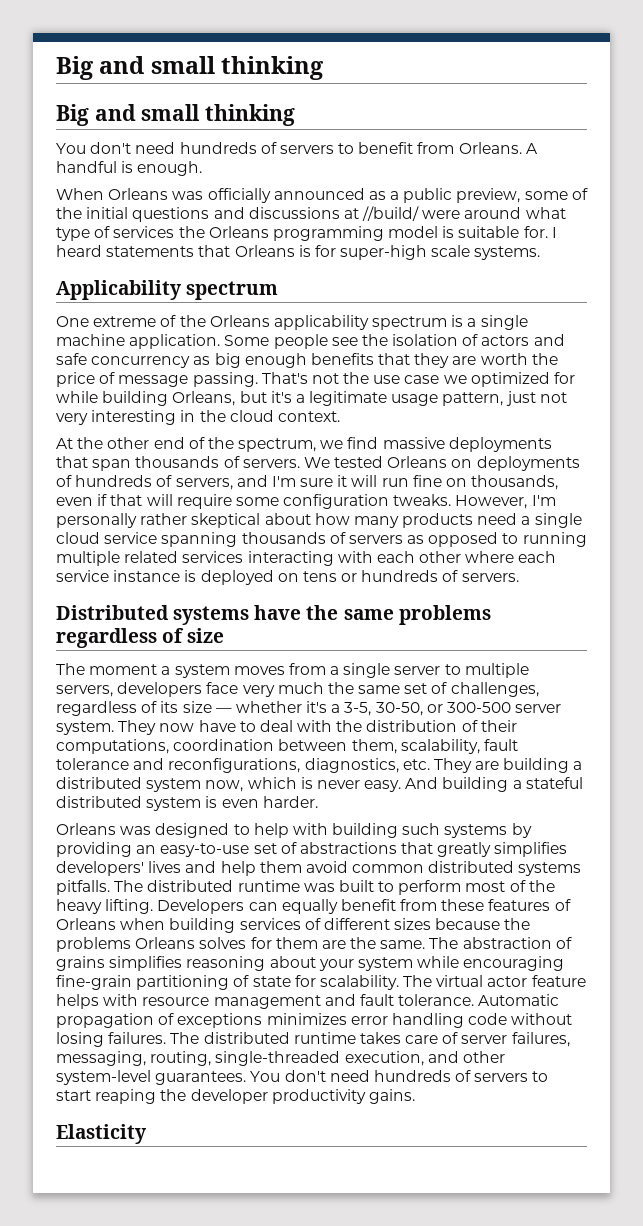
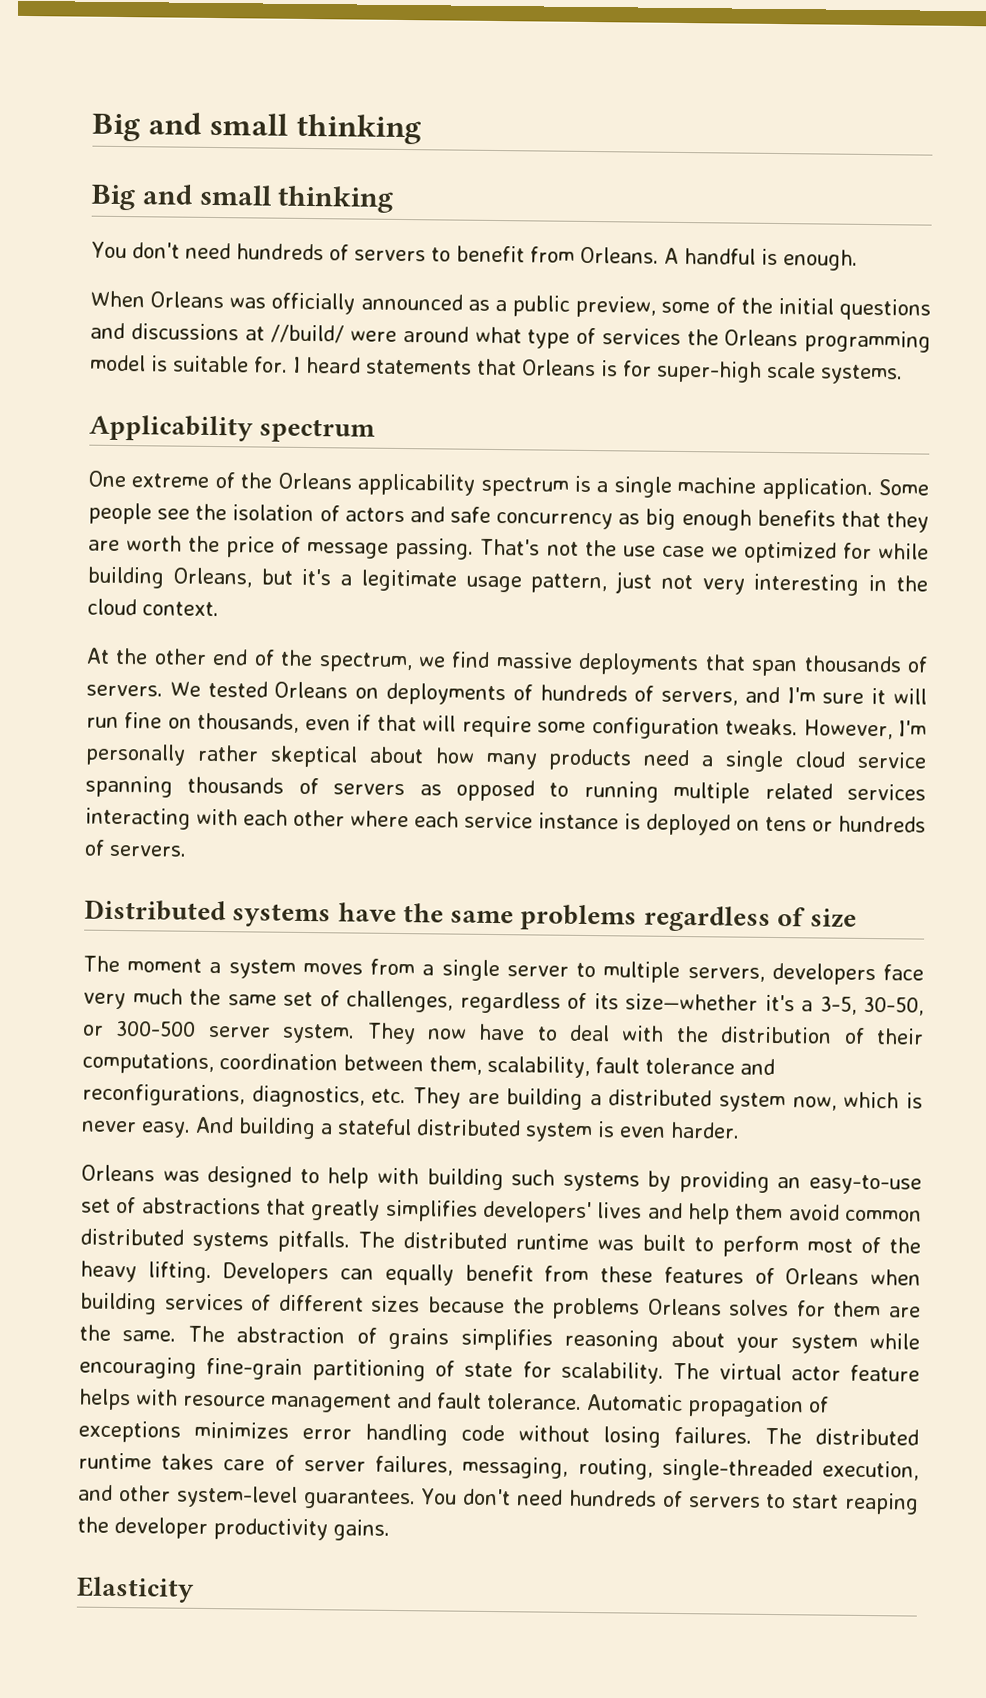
- The moment a system moves from a single server to multiple servers, developers face very much the same set of challenges, regardless of its size — whether it's a 3-5, 30-50, or 300-500 server system.
+ The moment a system moves from a single server to multiple servers, developers face very much the same set of challenges, regardless of its size—whether it's a 3-5, 30-50, or 300-500 server system.

